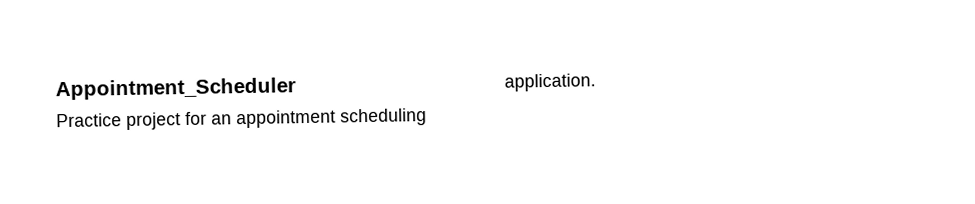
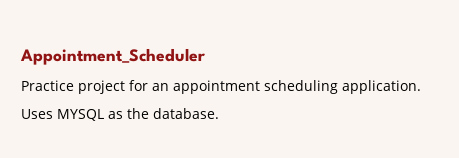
+ Uses MYSQL as the database.

